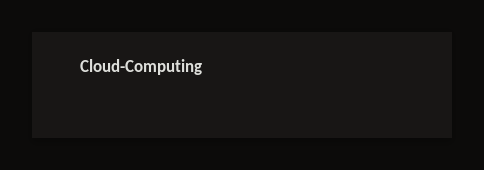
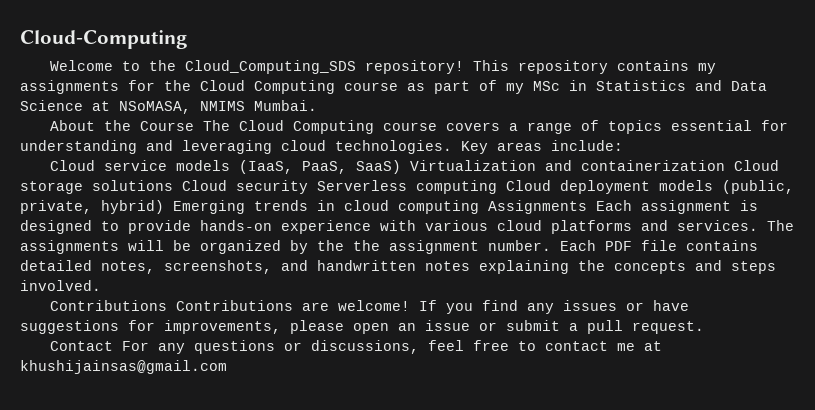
+ Welcome to the Cloud_Computing_SDS repository! This repository contains my assignments for the Cloud Computing course as part of my MSc in Statistics and Data Science at NSoMASA, NMIMS Mumbai.
+ About the Course The Cloud Computing course covers a range of topics essential for understanding and leveraging cloud technologies. Key areas include:
+ Cloud service models (IaaS, PaaS, SaaS) Virtualization and containerization Cloud storage solutions Cloud security Serverless computing Cloud deployment models (public, private, hybrid) Emerging trends in cloud computing Assignments Each assignment is designed to provide hands-on experience with various cloud platforms and services. The assignments will be organized by the the assignment number. Each PDF file contains detailed notes, screenshots, and handwritten notes explaining the concepts and steps involved.
+ Contributions Contributions are welcome! If you find any issues or have suggestions for improvements, please open an issue or submit a pull request.
+ Contact For any questions or discussions, feel free to contact me at khushijainsas@gmail.com

